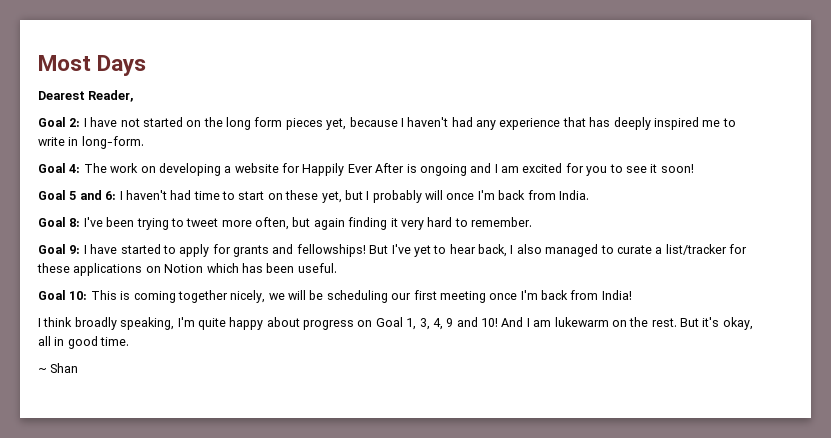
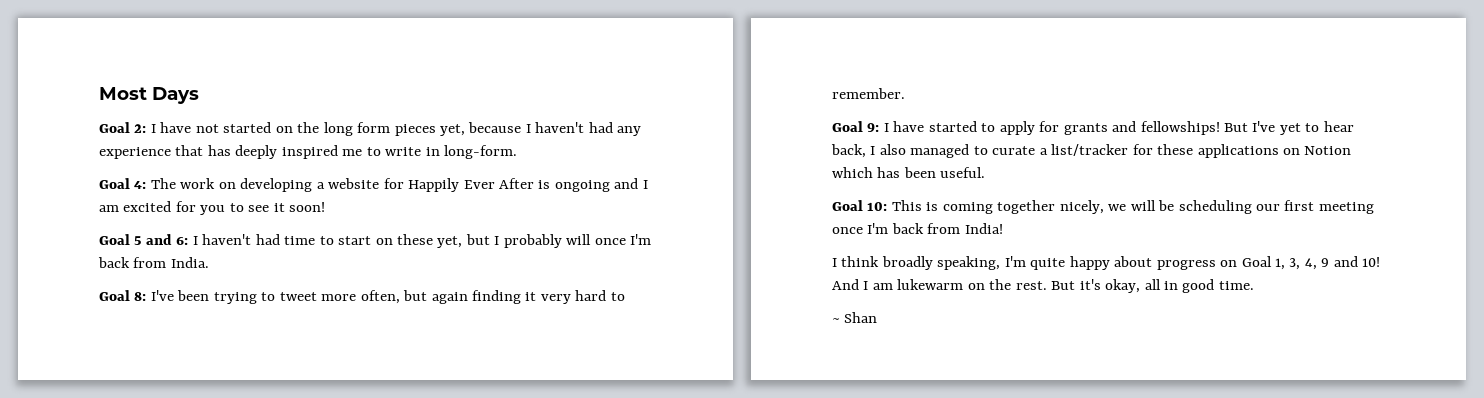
- Dearest Reader,

